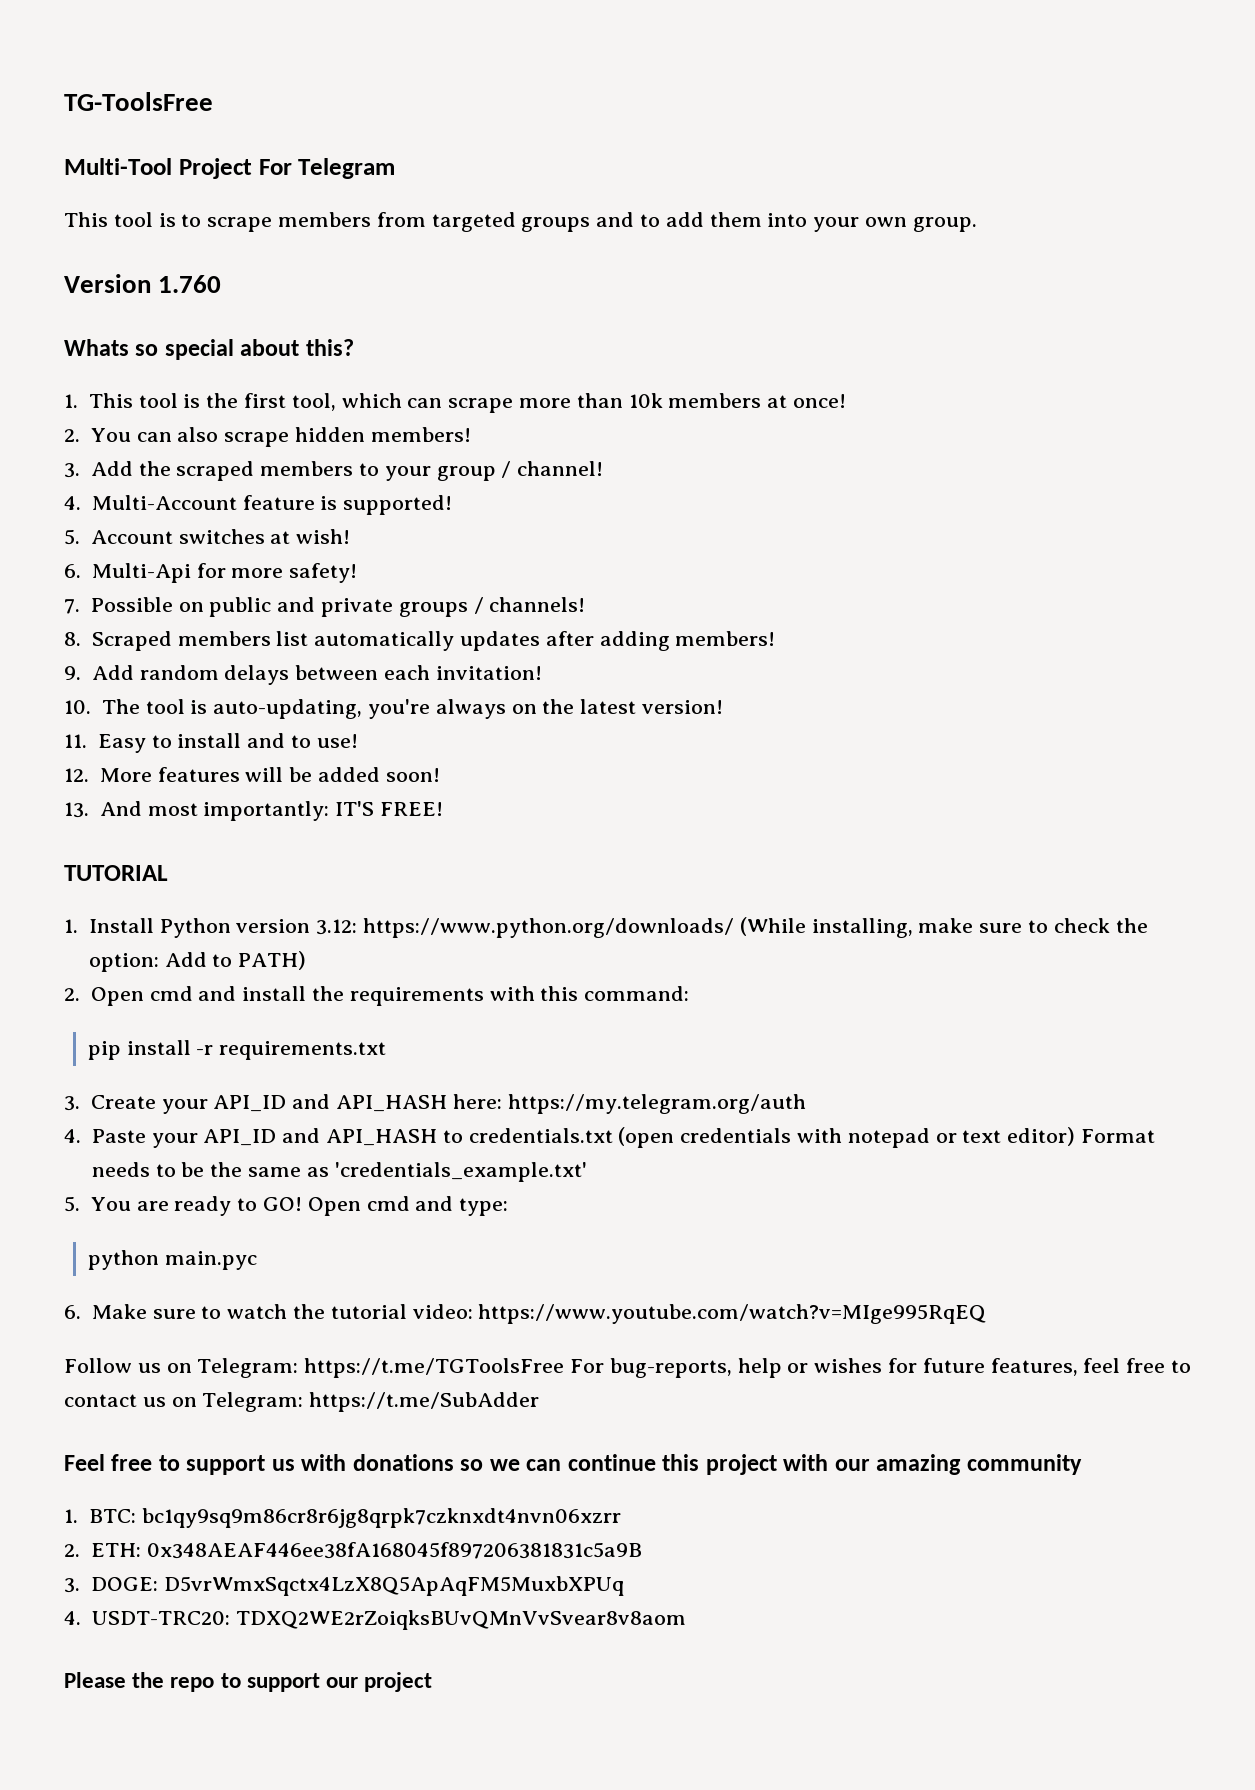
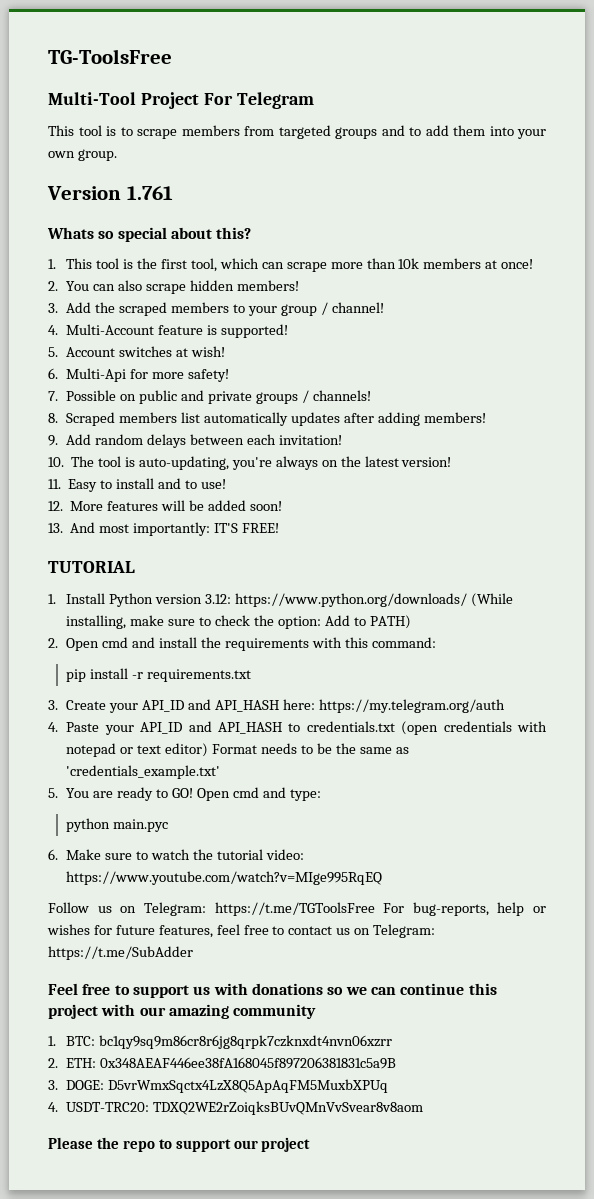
- Version 1.760
+ Version 1.761

